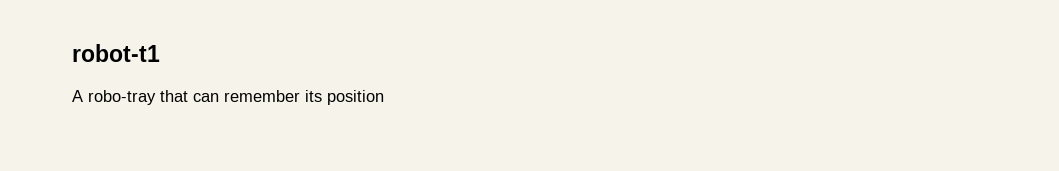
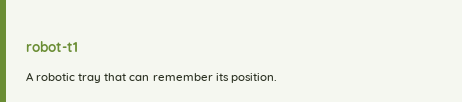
- A robo-tray that can remember its position
+ A robotic tray that can remember its position.

